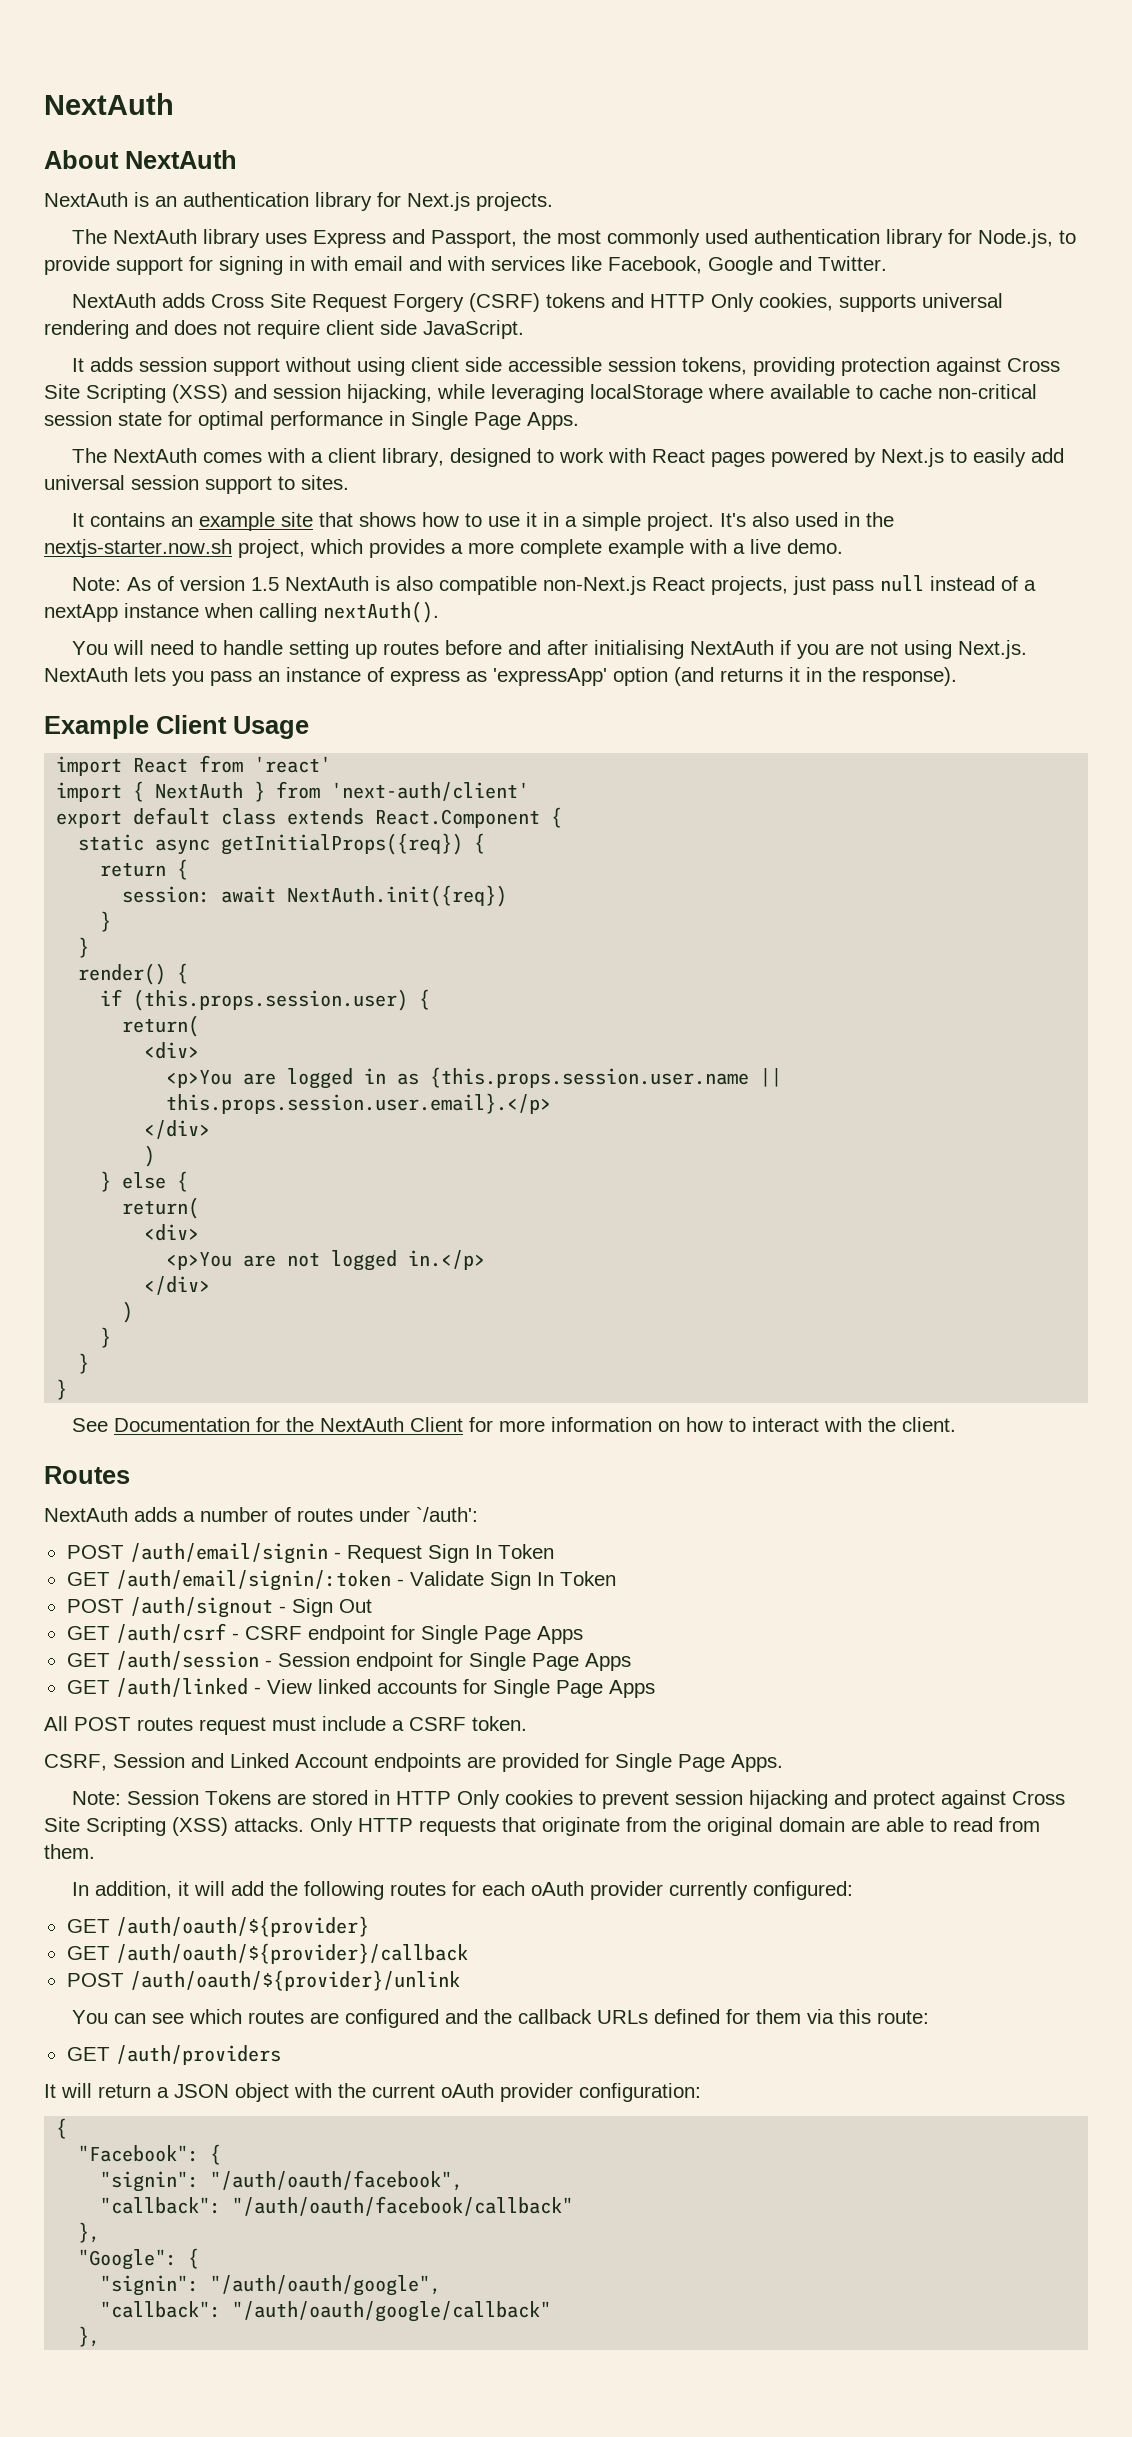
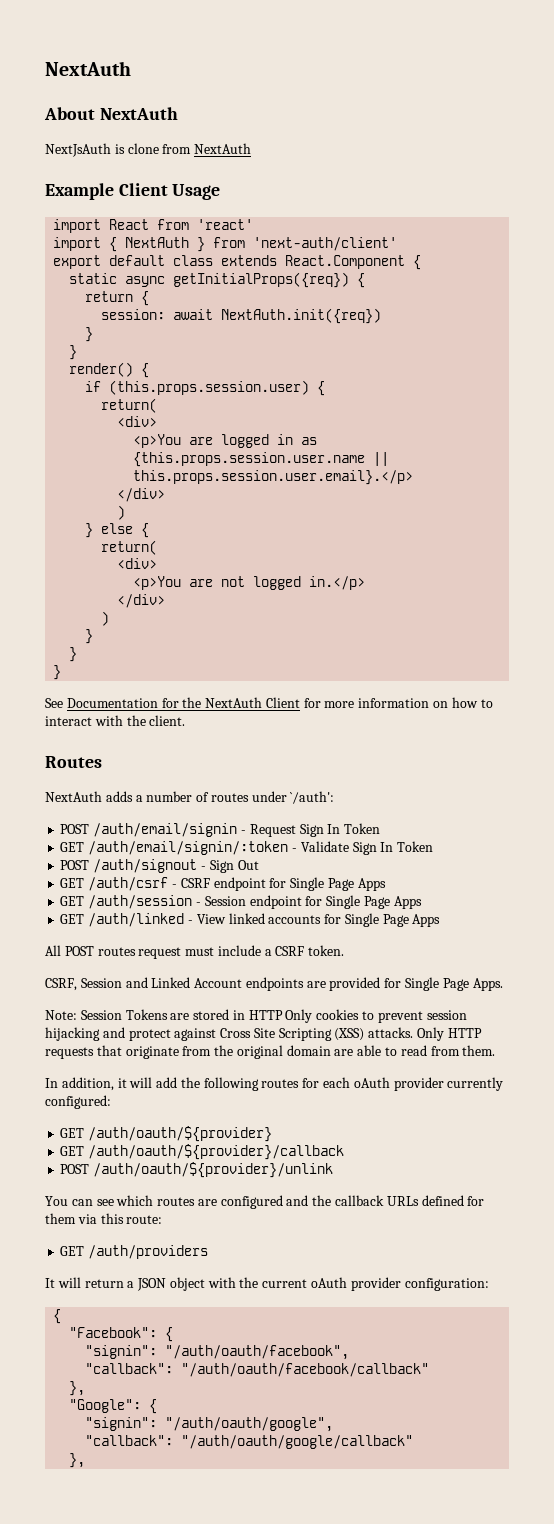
- NextAuth is an authentication library for Next.js projects.
- The NextAuth library uses Express and Passport, the most commonly used authentication library for Node.js, to provide support for signing in with email and with services like Facebook, Google and Twitter.
- NextAuth adds Cross Site Request Forgery (CSRF) tokens and HTTP Only cookies, supports universal rendering and does not require client side JavaScript.
- It adds session support without using client side accessible session tokens, providing protection against Cross Site Scripting (XSS) and session hijacking, while leveraging localStorage where available to cache non-critical session state for optimal performance in Single Page Apps.
- The NextAuth comes with a client library, designed to work with React pages powered by Next.js to easily add universal session support to sites.
- It contains an example site that shows how to use it in a simple project. It's also used in the nextjs-starter.now.sh project, which provides a more complete example with a live demo.
- Note: As of version 1.5 NextAuth is also compatible non-Next.js React projects, just pass null instead of a nextApp instance when calling nextAuth().
- You will need to handle setting up routes before and after initialising NextAuth if you are not using Next.js. NextAuth lets you pass an instance of express as 'expressApp' option (and returns it in the response).
+ NextJsAuth is clone from NextAuth

